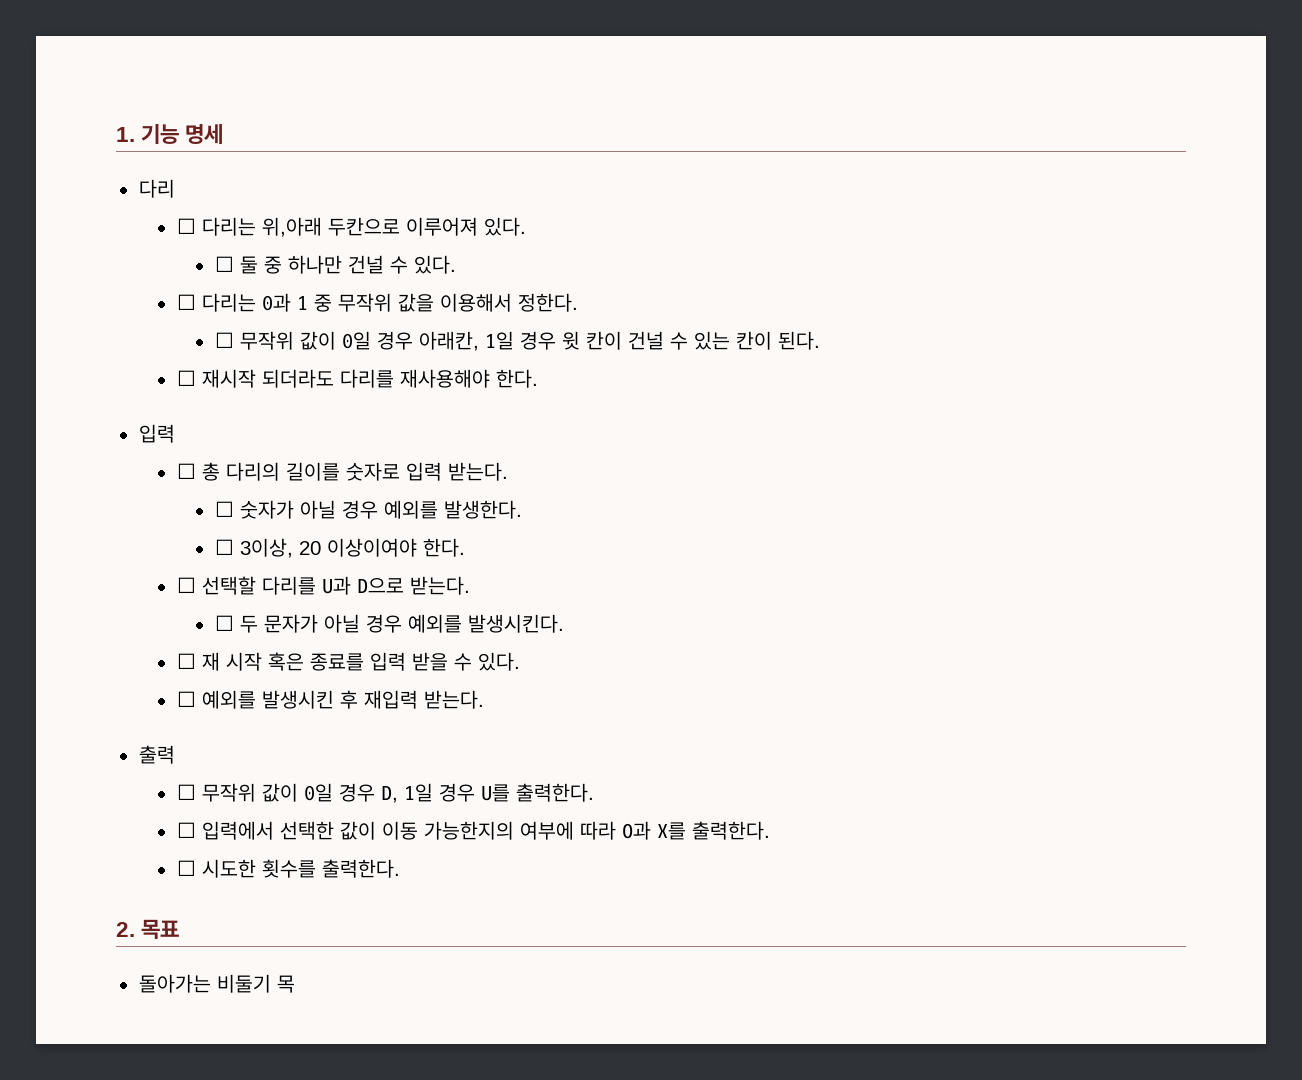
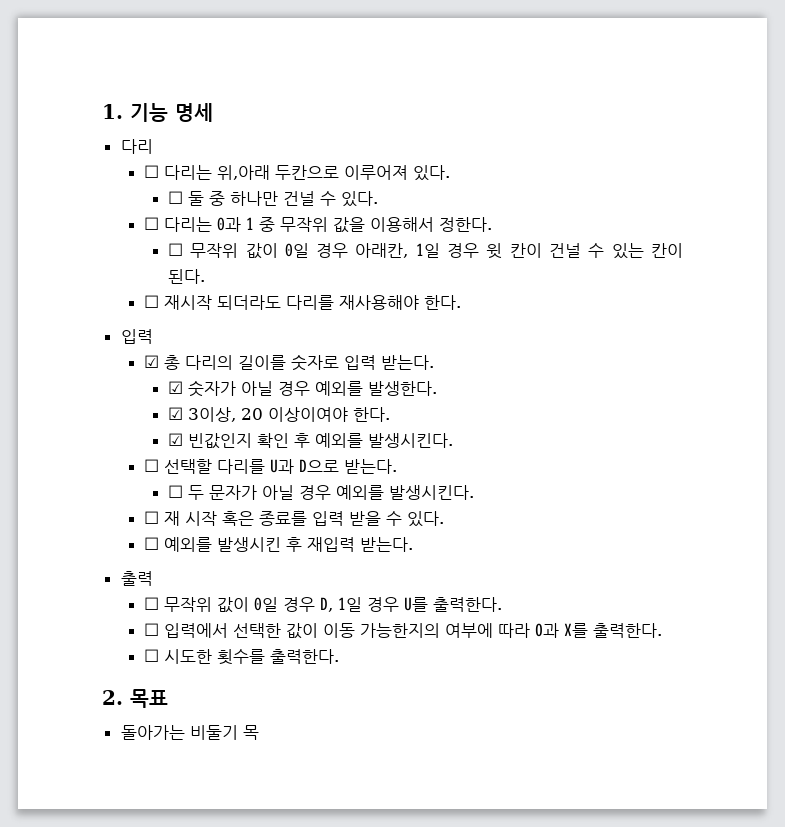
- ☐ 총 다리의 길이를 숫자로 입력 받는다.
+ ☑ 총 다리의 길이를 숫자로 입력 받는다.
- ☐ 숫자가 아닐 경우 예외를 발생한다.
+ ☑ 숫자가 아닐 경우 예외를 발생한다.
- ☐ 3이상, 20 이상이여야 한다.
+ ☑ 3이상, 20 이상이여야 한다.
+ ☑ 빈값인지 확인 후 예외를 발생시킨다.

